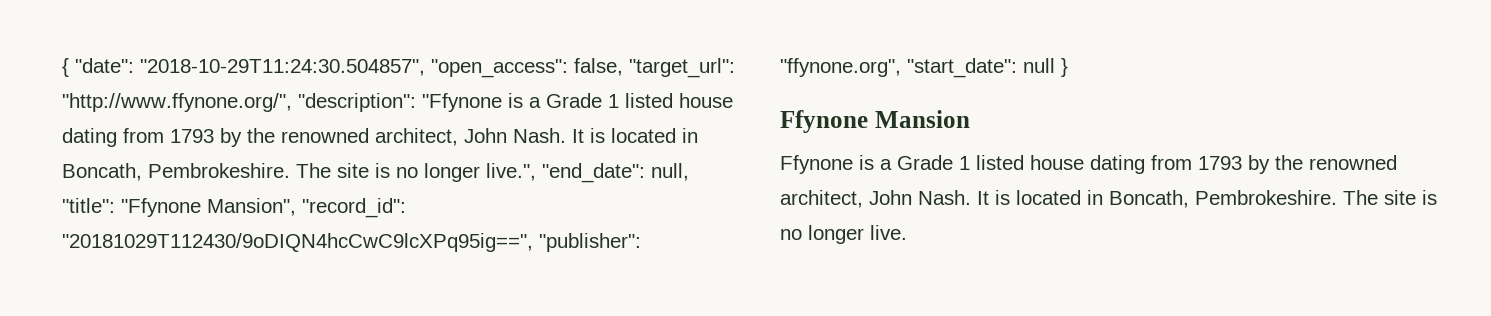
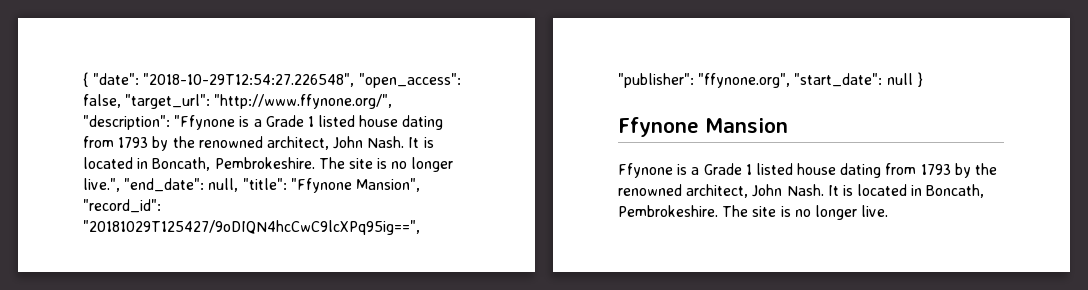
- { "date": "2018-10-29T11:24:30.504857", "open_access": false, "target_url": "http://www.ffynone.org/", "description": "Ffynone is a Grade 1 listed house dating from 1793 by the renowned architect, John Nash.
+ { "date": "2018-10-29T12:54:27.226548", "open_access": false, "target_url": "http://www.ffynone.org/", "description": "Ffynone is a Grade 1 listed house dating from 1793 by the renowned architect, John Nash.
- The site is no longer live.", "end_date": null, "title": "Ffynone Mansion", "record_id": "20181029T112430/9oDIQN4hcCwC9lcXPq95ig==", "publisher": "ffynone.org", "start_date": null }
+ The site is no longer live.", "end_date": null, "title": "Ffynone Mansion", "record_id": "20181029T125427/9oDIQN4hcCwC9lcXPq95ig==", "publisher": "ffynone.org", "start_date": null }

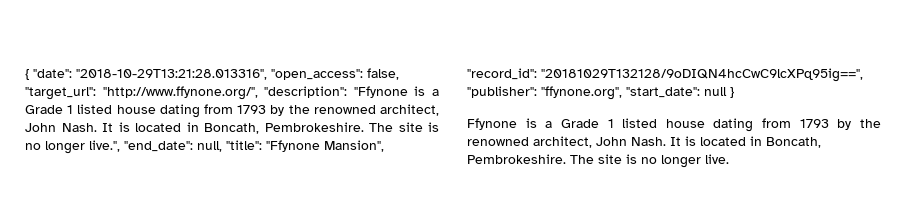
- { "date": "2018-10-29T12:54:27.226548", "open_access": false, "target_url": "http://www.ffynone.org/", "description": "Ffynone is a Grade 1 listed house dating from 1793 by the renowned architect, John Nash.
+ { "date": "2018-10-29T13:21:28.013316", "open_access": false, "target_url": "http://www.ffynone.org/", "description": "Ffynone is a Grade 1 listed house dating from 1793 by the renowned architect, John Nash.
- The site is no longer live.", "end_date": null, "title": "Ffynone Mansion", "record_id": "20181029T125427/9oDIQN4hcCwC9lcXPq95ig==", "publisher": "ffynone.org", "start_date": null }
+ The site is no longer live.", "end_date": null, "title": "Ffynone Mansion", "record_id": "20181029T132128/9oDIQN4hcCwC9lcXPq95ig==", "publisher": "ffynone.org", "start_date": null }
- Ffynone Mansion

